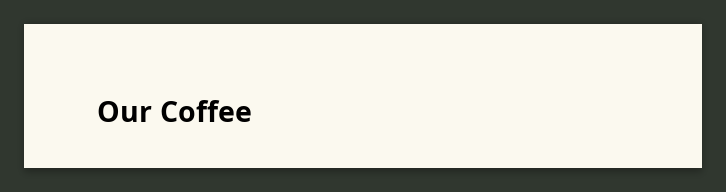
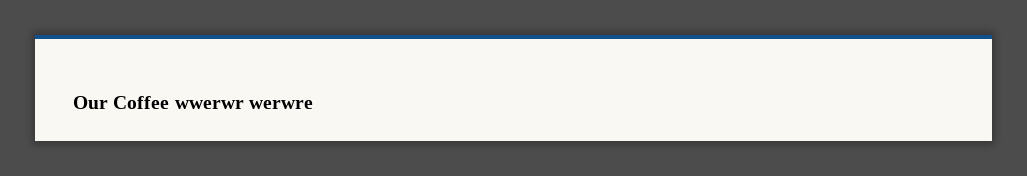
- Our Coffee
+ Our Coffee wwerwr werwre

